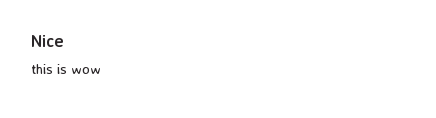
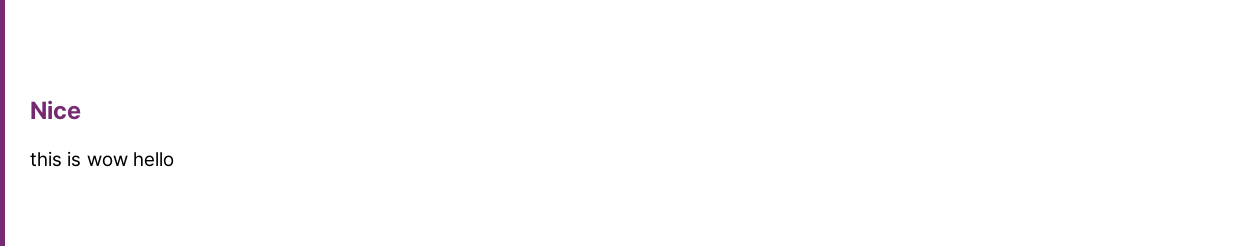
- this is wow
+ this is wow hello

